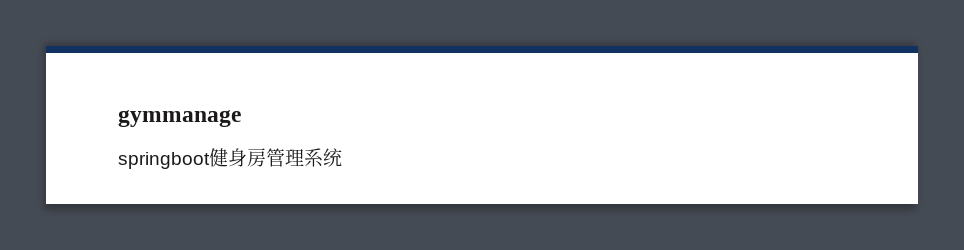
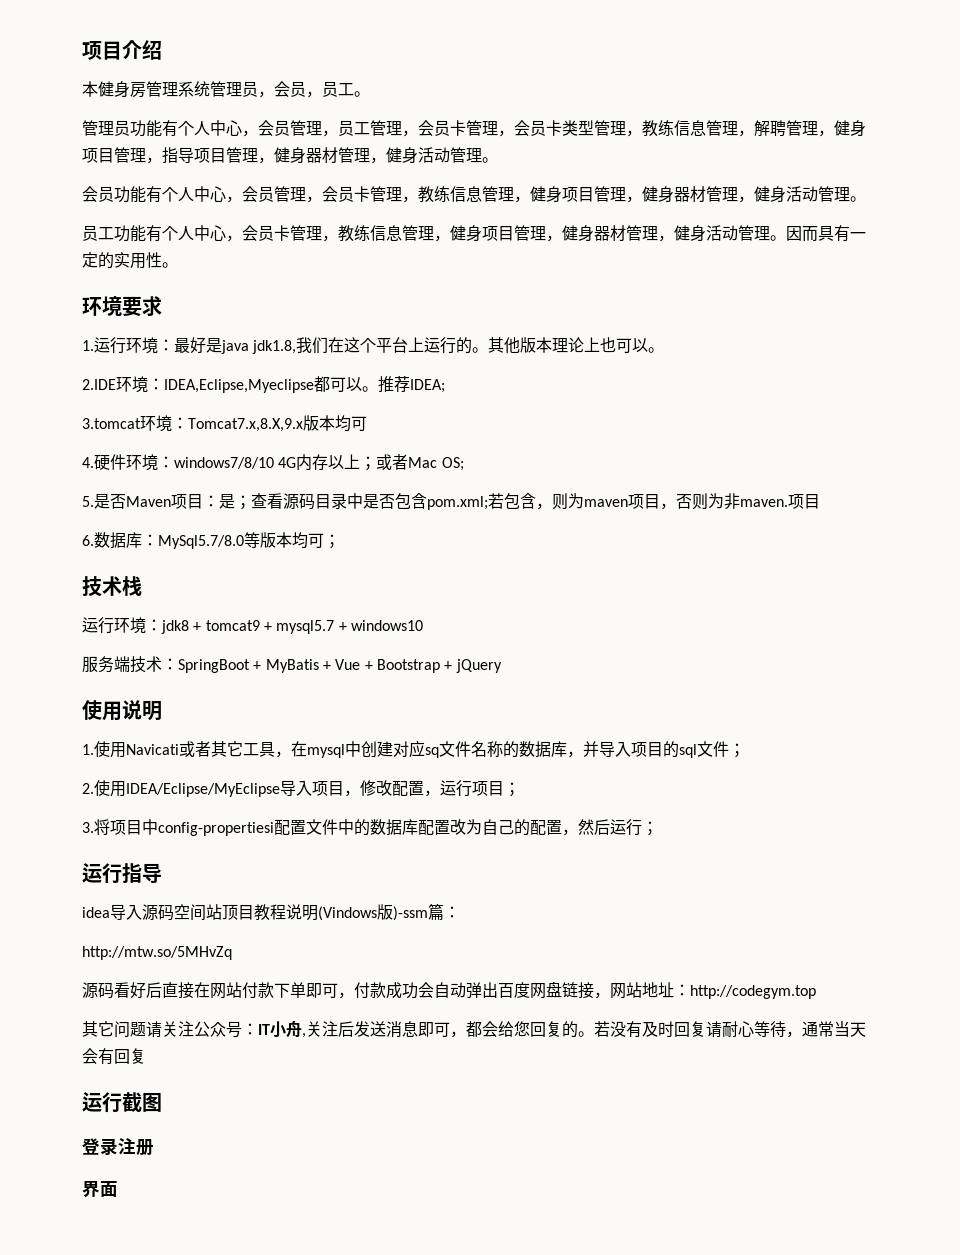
- gymmanage
- springboot健身房管理系统
+ 项目介绍
+ 本健身房管理系统管理员，会员，员工。
+ 管理员功能有个人中心，会员管理，员工管理，会员卡管理，会员卡类型管理，教练信息管理，解聘管理，健身项目管理，指导项目管理，健身器材管理，健身活动管理。
+ 会员功能有个人中心，会员管理，会员卡管理，教练信息管理，健身项目管理，健身器材管理，健身活动管理。
+ 员工功能有个人中心，会员卡管理，教练信息管理，健身项目管理，健身器材管理，健身活动管理。因而具有一定的实用性。
+ 环境要求
+ 1.运行环境：最好是java jdk1.8,我们在这个平台上运行的。其他版本理论上也可以。
+ 2.IDE环境：IDEA,Eclipse,Myeclipse都可以。推荐IDEA;
+ 3.tomcat环境：Tomcat7.x,8.X,9.x版本均可
+ 4.硬件环境：windows7/8/10 4G内存以上；或者Mac OS;
+ 5.是否Maven项目：是；查看源码目录中是否包含pom.xml;若包含，则为maven项目，否则为非maven.项目
+ 6.数据库：MySql5.7/8.0等版本均可；
+ 技术栈
+ 运行环境：jdk8 + tomcat9 + mysql5.7 + windows10
+ 服务端技术：SpringBoot + MyBatis + Vue + Bootstrap + jQuery
+ 使用说明
+ 1.使用Navicati或者其它工具，在mysql中创建对应sq文件名称的数据库，并导入项目的sql文件；
+ 2.使用IDEA/Eclipse/MyEclipse导入项目，修改配置，运行项目；
+ 3.将项目中config-propertiesi配置文件中的数据库配置改为自己的配置，然后运行；
+ 运行指导
+ idea导入源码空间站顶目教程说明(Vindows版)-ssm篇：
+ http://mtw.so/5MHvZq
+ 源码看好后直接在网站付款下单即可，付款成功会自动弹出百度网盘链接，网站地址：http://codegym.top
+ 其它问题请关注公众号：IT小舟,关注后发送消息即可，都会给您回复的。若没有及时回复请耐心等待，通常当天会有回复
+ 运行截图
+ 登录注册
+ 界面

